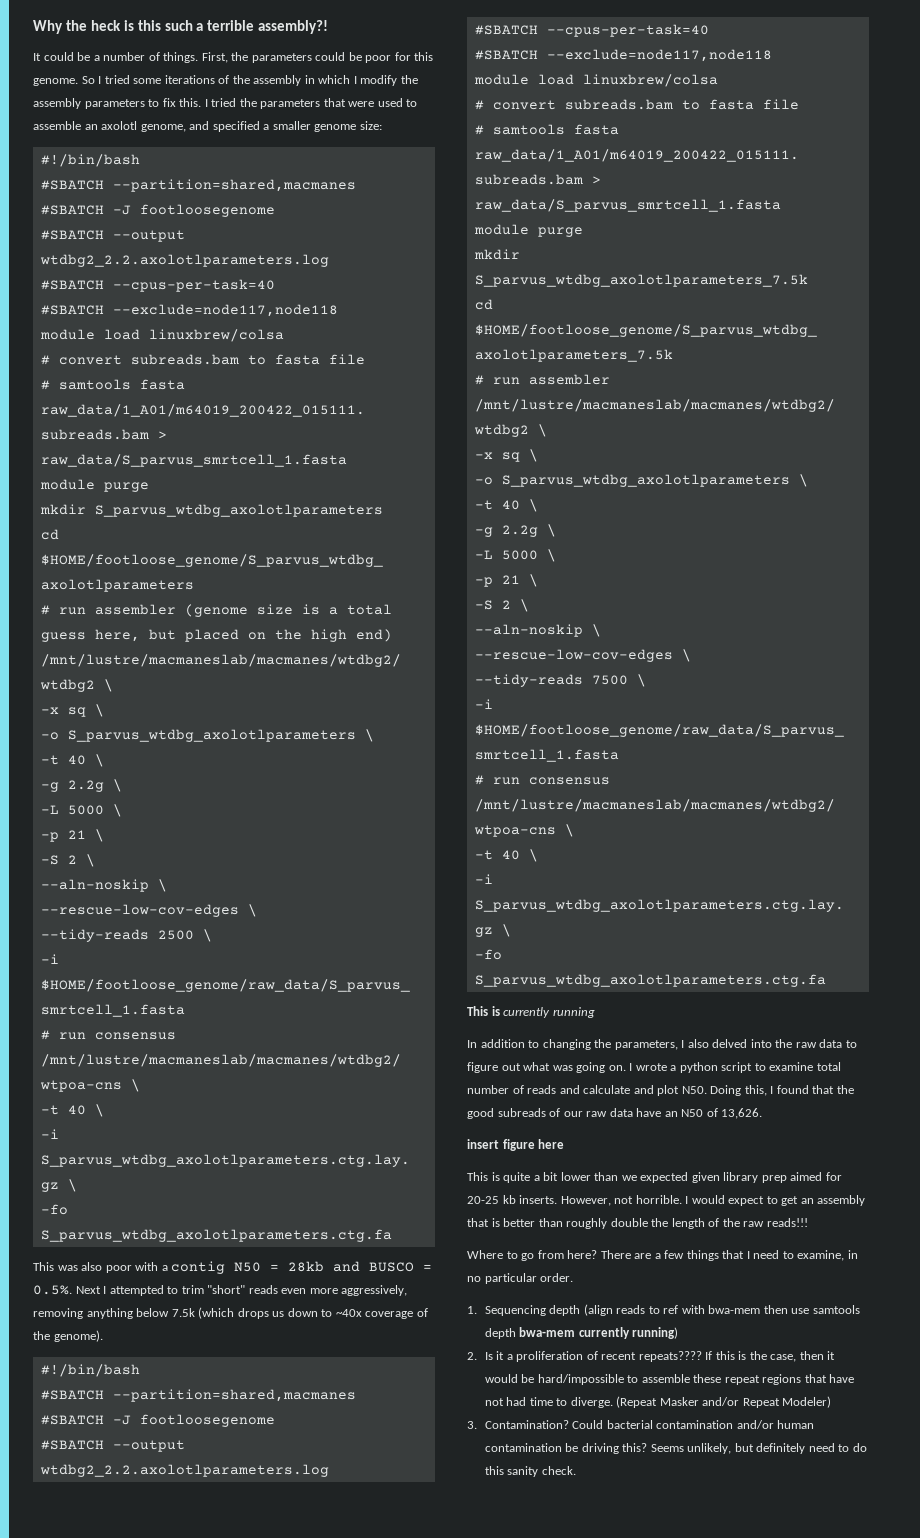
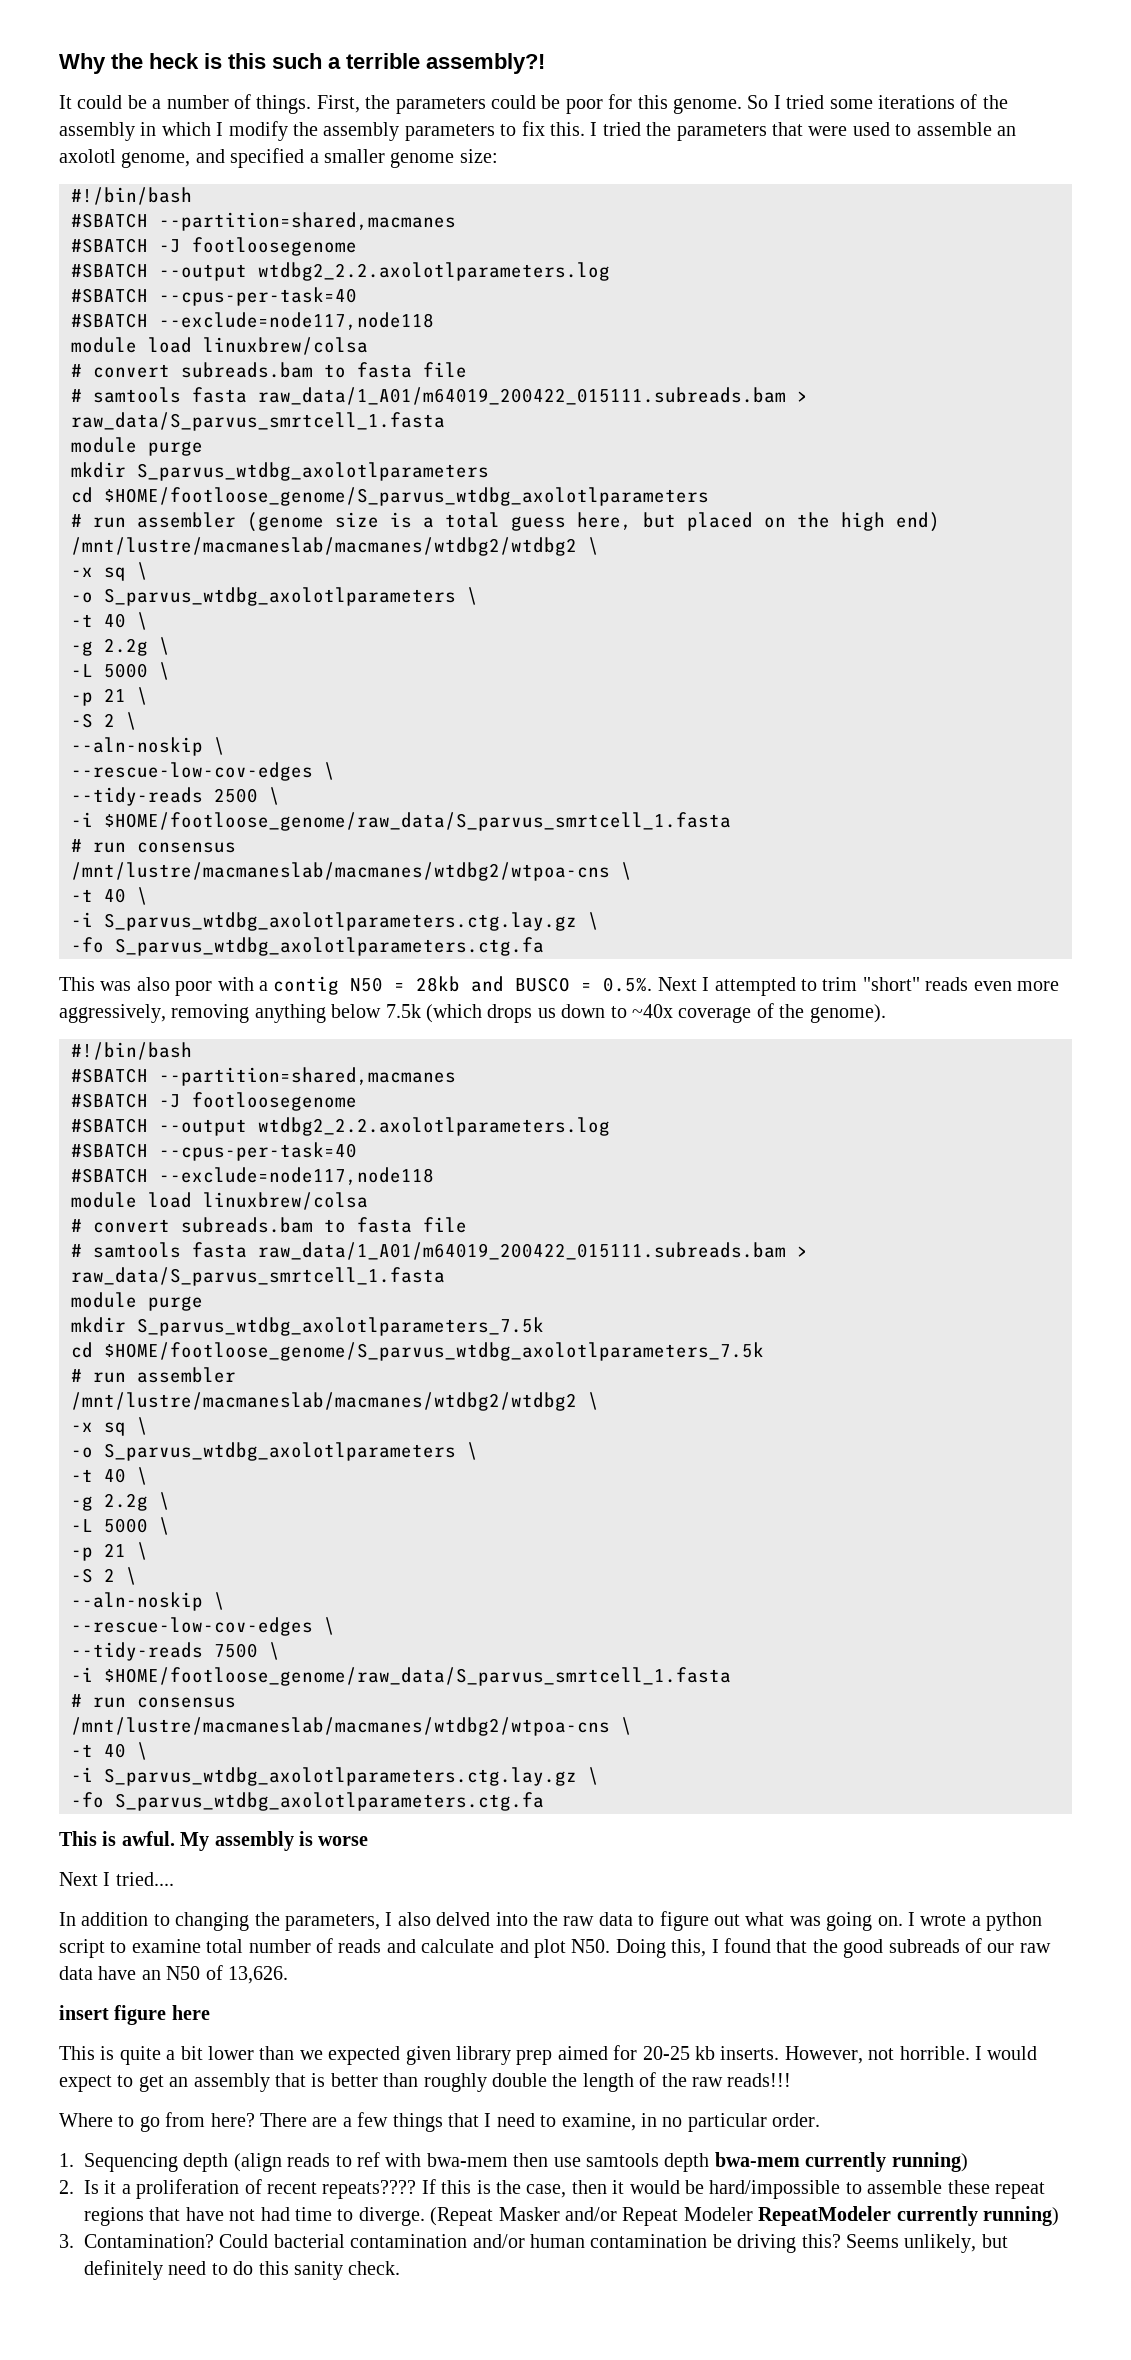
- This is currently running
+ This is awful. My assembly is worse
+ Next I tried....
- (Repeat Masker and/or Repeat Modeler)
+ (Repeat Masker and/or Repeat Modeler RepeatModeler currently running)

